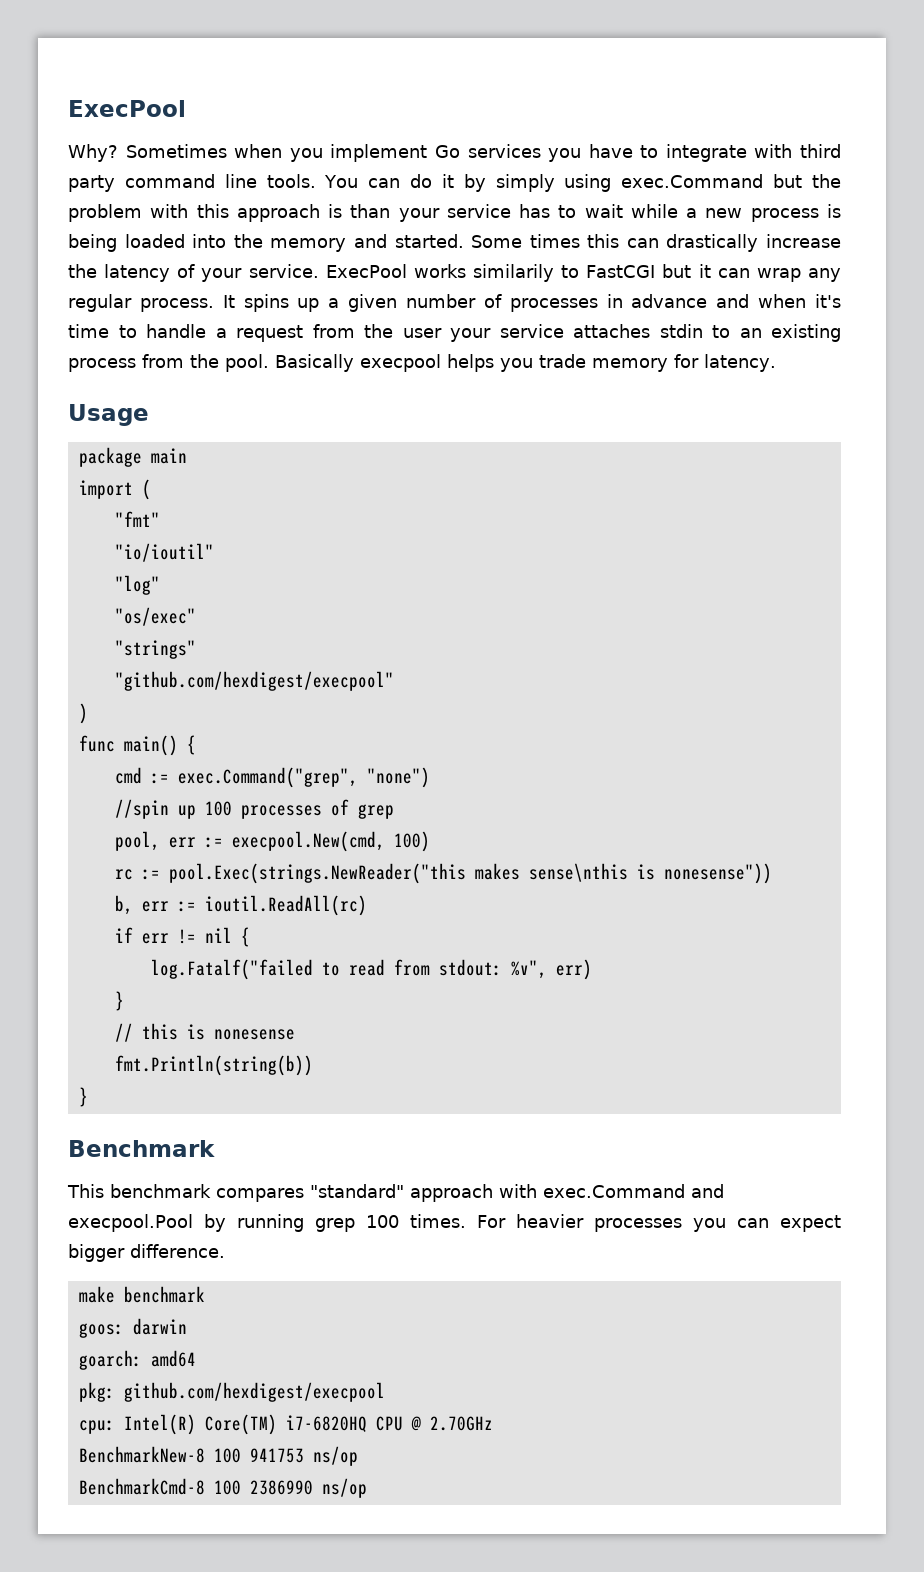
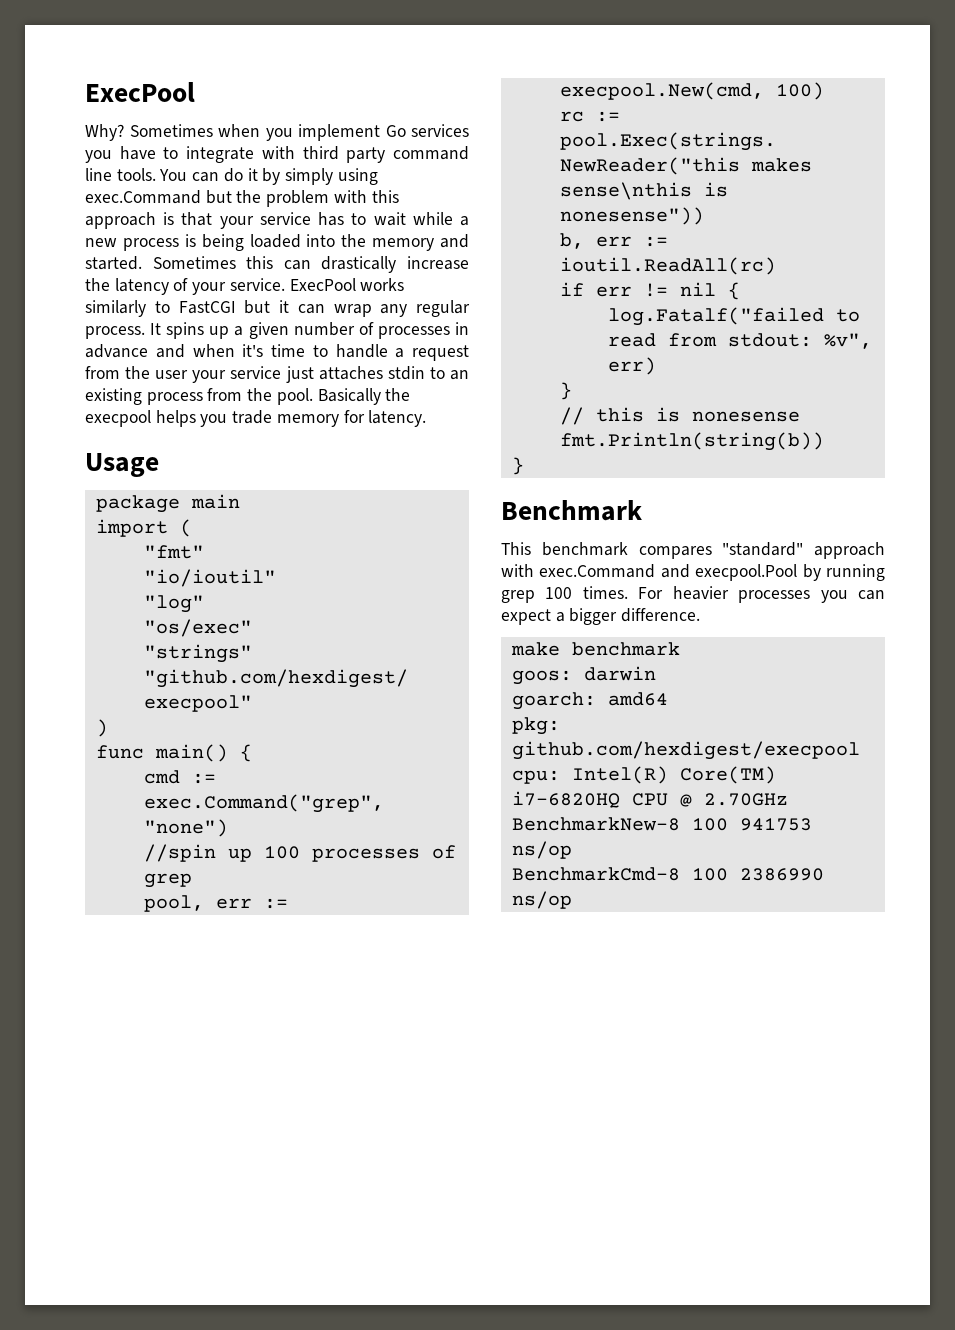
- You can do it by simply using exec.Command but the problem with this approach is than your service has to wait while a new process is being loaded into the memory and started.
+ You can do it by simply using exec.Command but the problem with this approach is that your service has to wait while a new process is being loaded into the memory and started.
- Some times this can drastically increase the latency of your service.
+ Sometimes this can drastically increase the latency of your service.
- ExecPool works similarily to FastCGI but it can wrap any regular process.
+ ExecPool works similarly to FastCGI but it can wrap any regular process.
- It spins up a given number of processes in advance and when it's time to handle a request from the user your service attaches stdin to an existing process from the pool.
+ It spins up a given number of processes in advance and when it's time to handle a request from the user your service just attaches stdin to an existing process from the pool.
- Basically execpool helps you trade memory for latency.
+ Basically the execpool helps you trade memory for latency.
- For heavier processes you can expect bigger difference.
+ For heavier processes you can expect a bigger difference.

